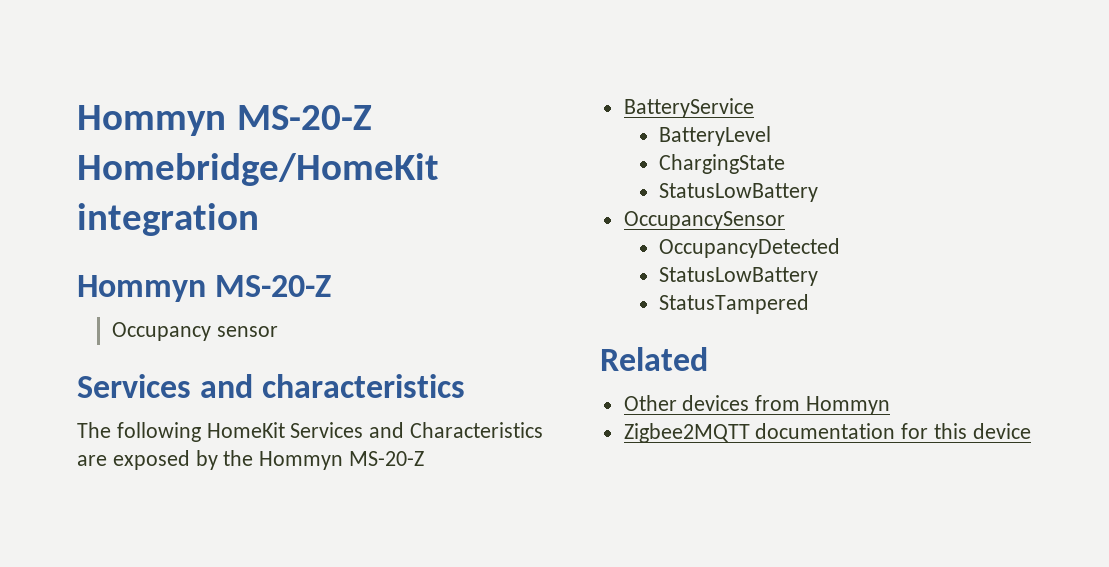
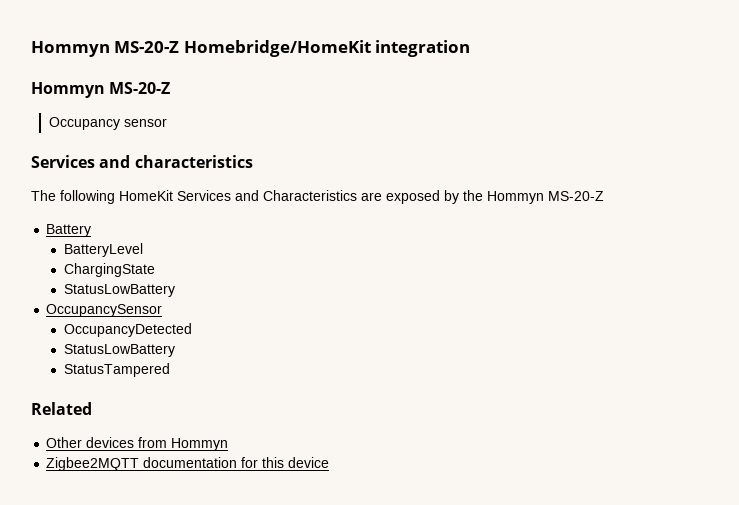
- BatteryService
+ Battery

